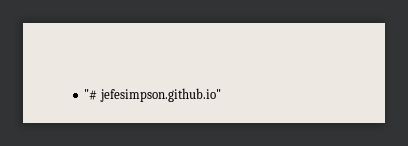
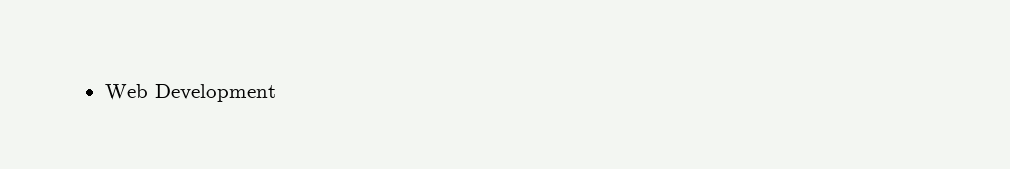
- "# jefesimpson.github.io"
+ Web Development

